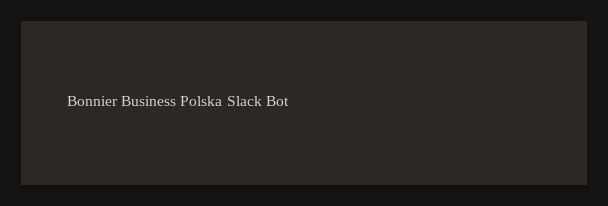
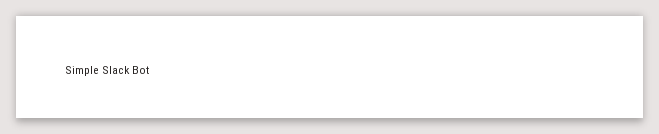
- Bonnier Business Polska Slack Bot
+ Simple Slack Bot

